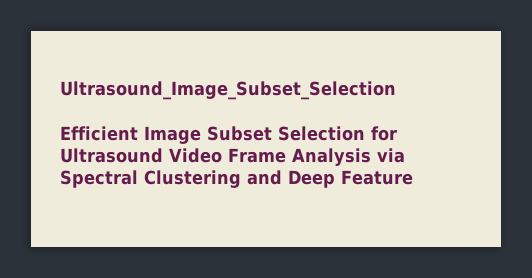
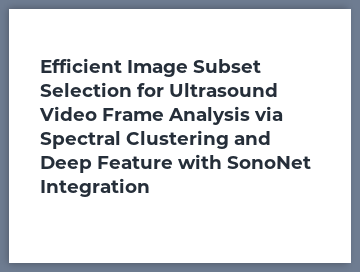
- Ultrasound_Image_Subset_Selection
- Efficient Image Subset Selection for Ultrasound Video Frame Analysis via Spectral Clustering and Deep Feature
+ Efficient Image Subset Selection for Ultrasound Video Frame Analysis via Spectral Clustering and Deep Feature with SonoNet Integration

